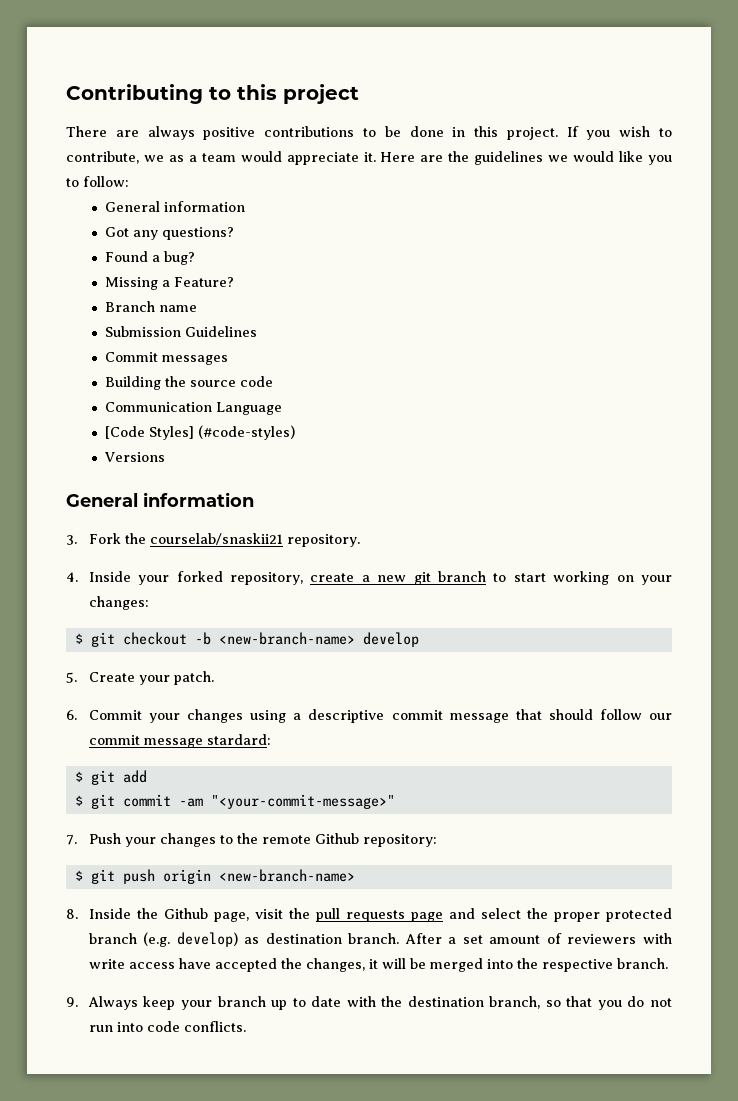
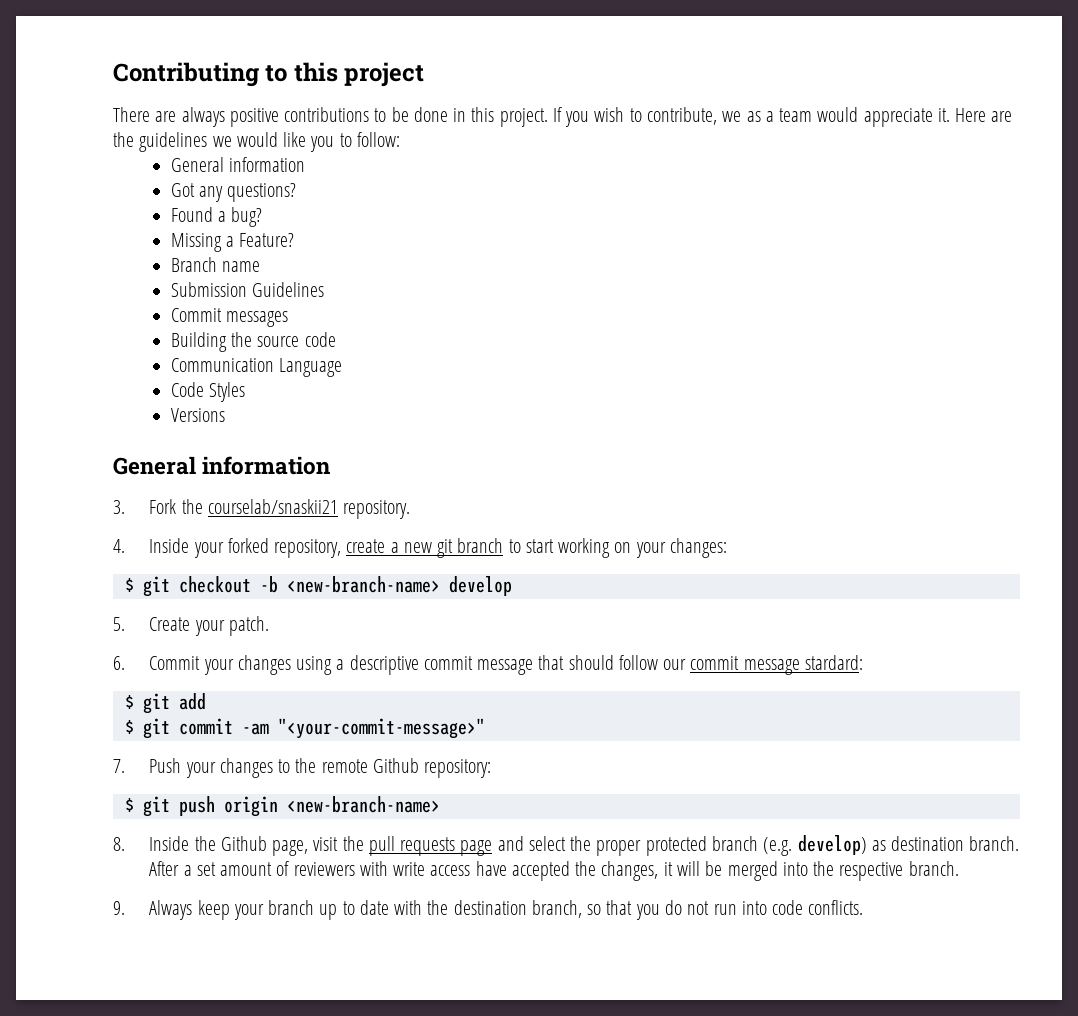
- [Code Styles] (#code-styles)
+ Code Styles

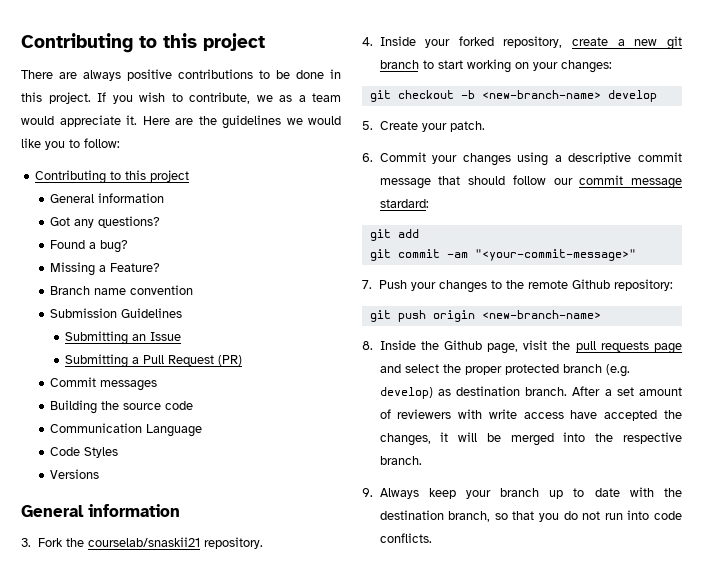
  Here are the guidelines we would like you to follow:
+ Contributing to this project
- Branch name
+ Branch name convention
+ Submitting an Issue
+ Submitting a Pull Request (PR)
- $ git checkout -b <new-branch-name> develop
+ git checkout -b <new-branch-name> develop
- $ git add
+ git add
- $ git commit -am "<your-commit-message>"
+ git commit -am "<your-commit-message>"
- $ git push origin <new-branch-name>
+ git push origin <new-branch-name>

